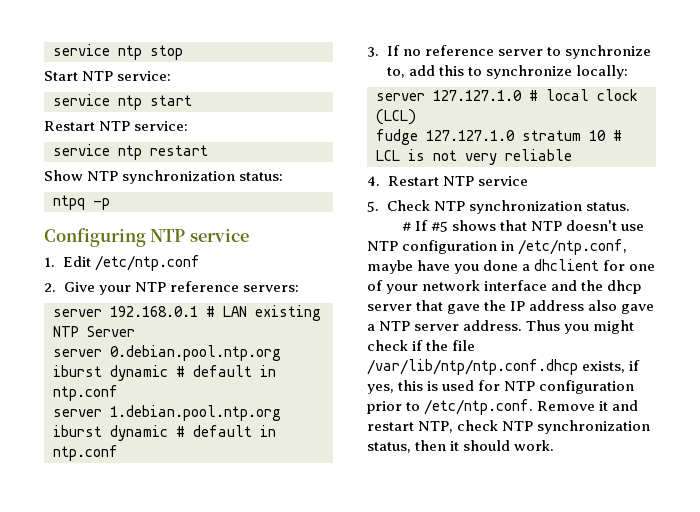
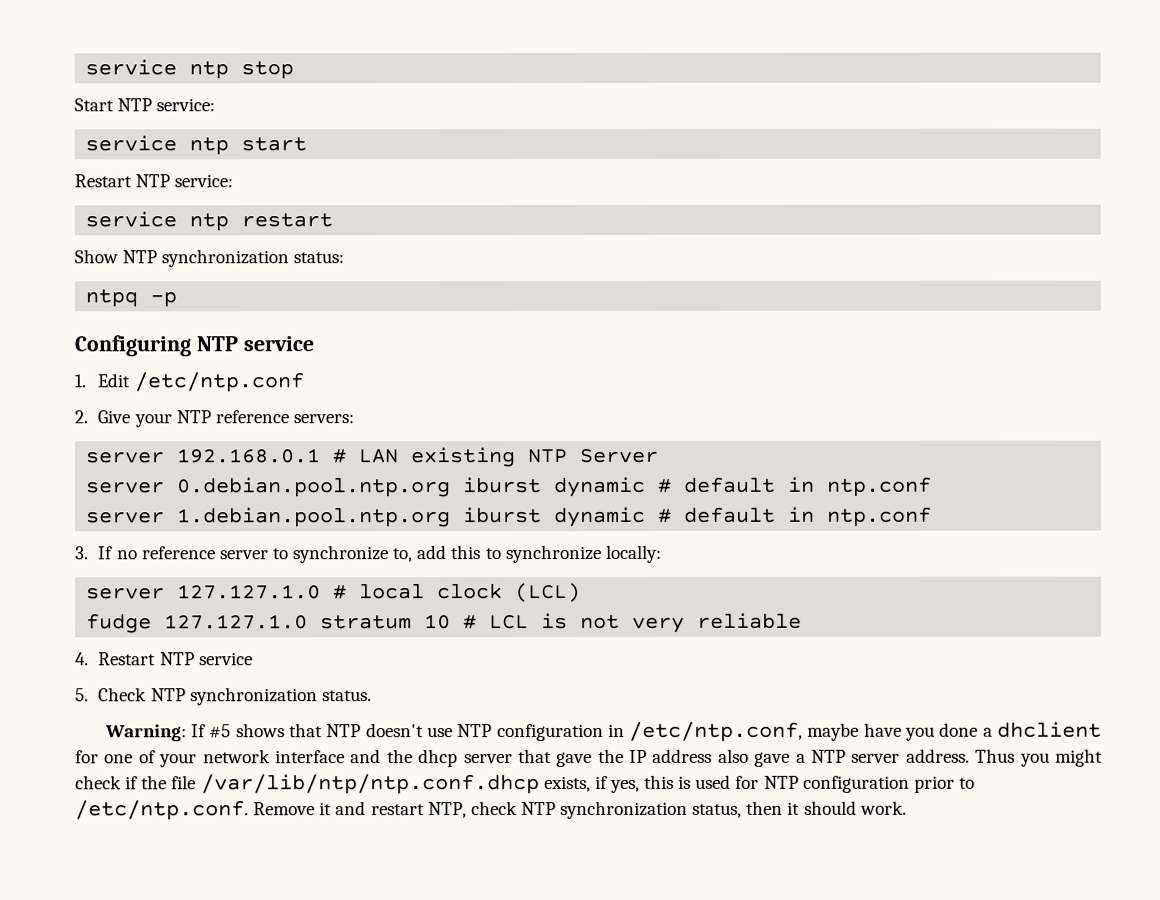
- # If #5 shows that NTP doesn't use NTP configuration in /etc/ntp.conf, maybe have you done a dhclient for one of your network interface and the dhcp server that gave the IP address also gave a NTP server address.
+ Warning: If #5 shows that NTP doesn't use NTP configuration in /etc/ntp.conf, maybe have you done a dhclient for one of your network interface and the dhcp server that gave the IP address also gave a NTP server address.

